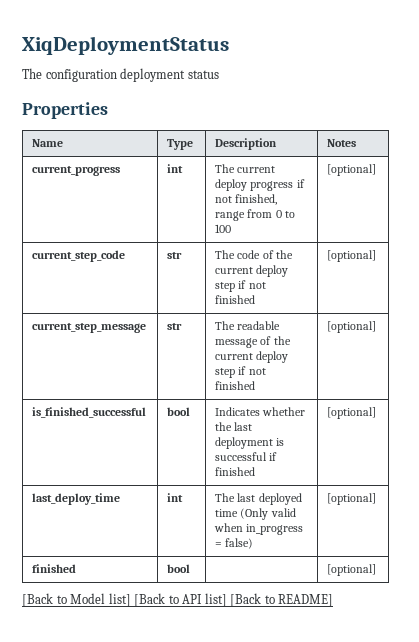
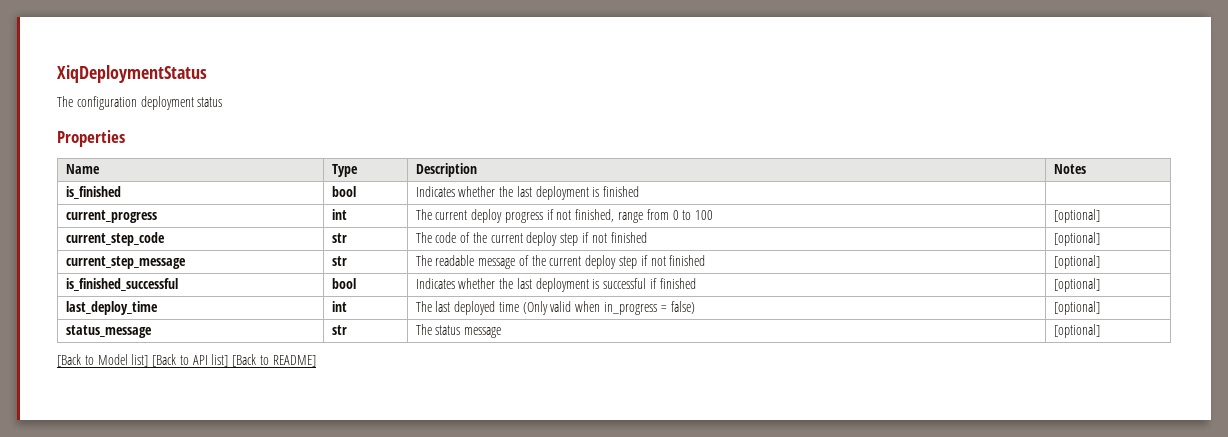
+ is_finished | bool | Indicates whether the last deployment is finished |
- finished | bool | | [optional]
+ status_message | str | The status message | [optional]

